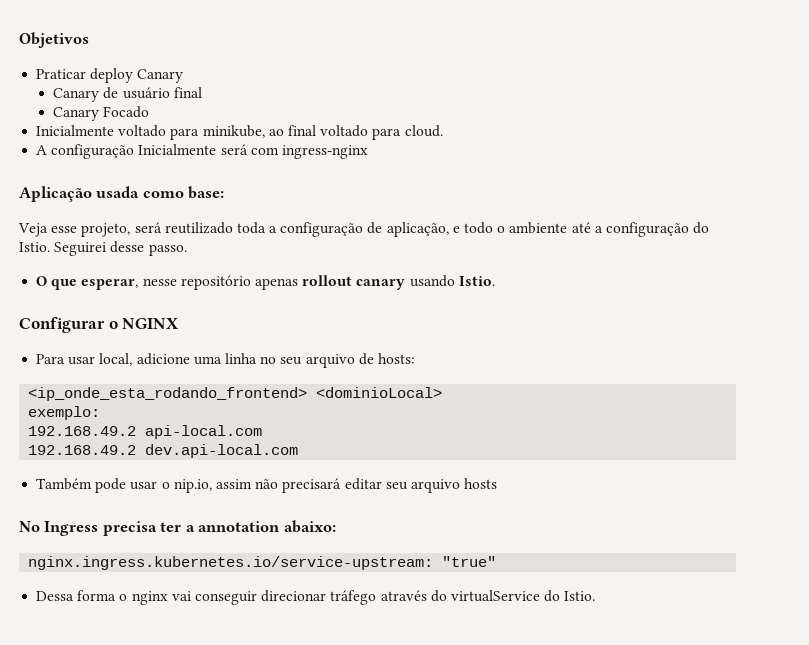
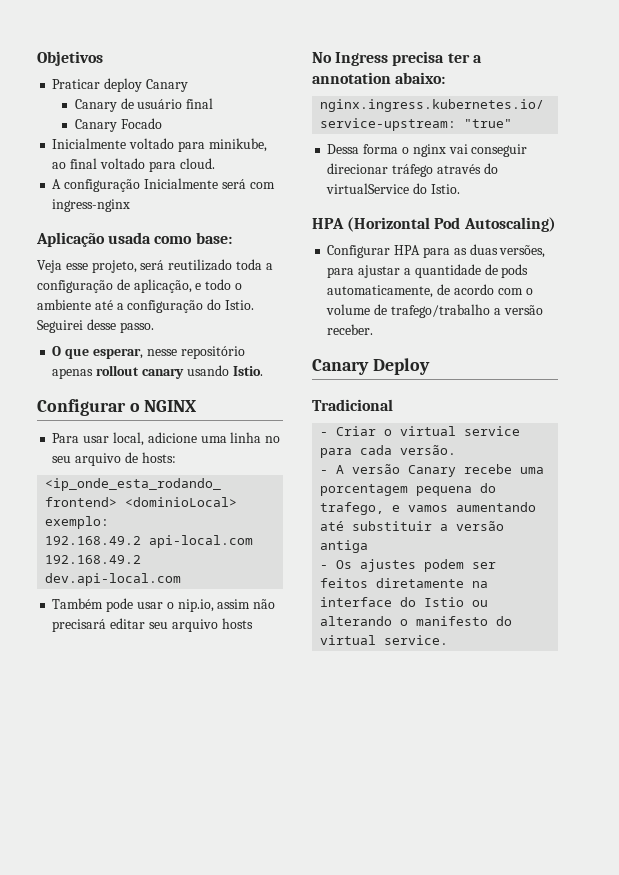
+ HPA (Horizontal Pod Autoscaling)
+ Configurar HPA para as duas versões, para ajustar a quantidade de pods automaticamente, de acordo com o volume de trafego/trabalho a versão receber.
+ Canary Deploy
+ Tradicional
+ - Criar o virtual service para cada versão.
+ - A versão Canary recebe uma porcentagem pequena do trafego, e vamos aumentando até substituir a versão antiga
+ - Os ajustes podem ser feitos diretamente na interface do Istio ou alterando o manifesto do virtual service.

